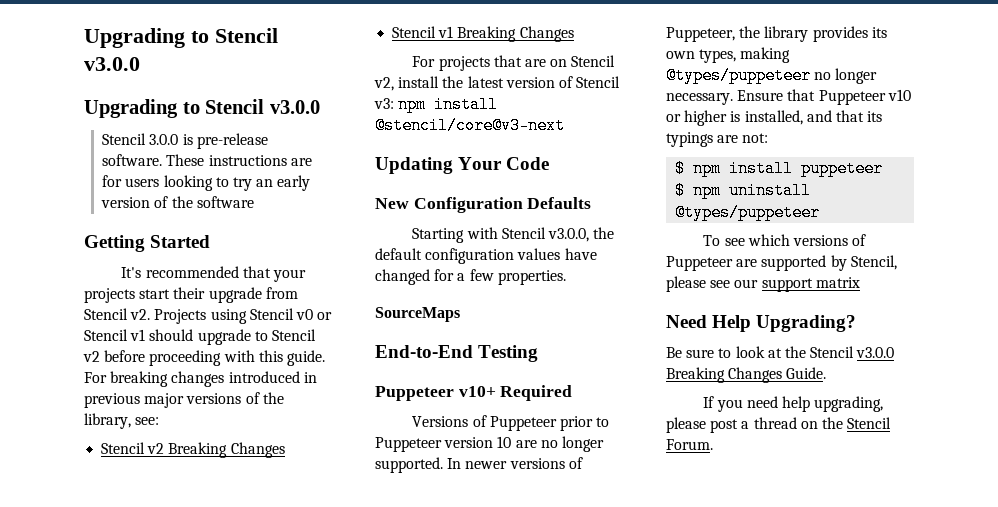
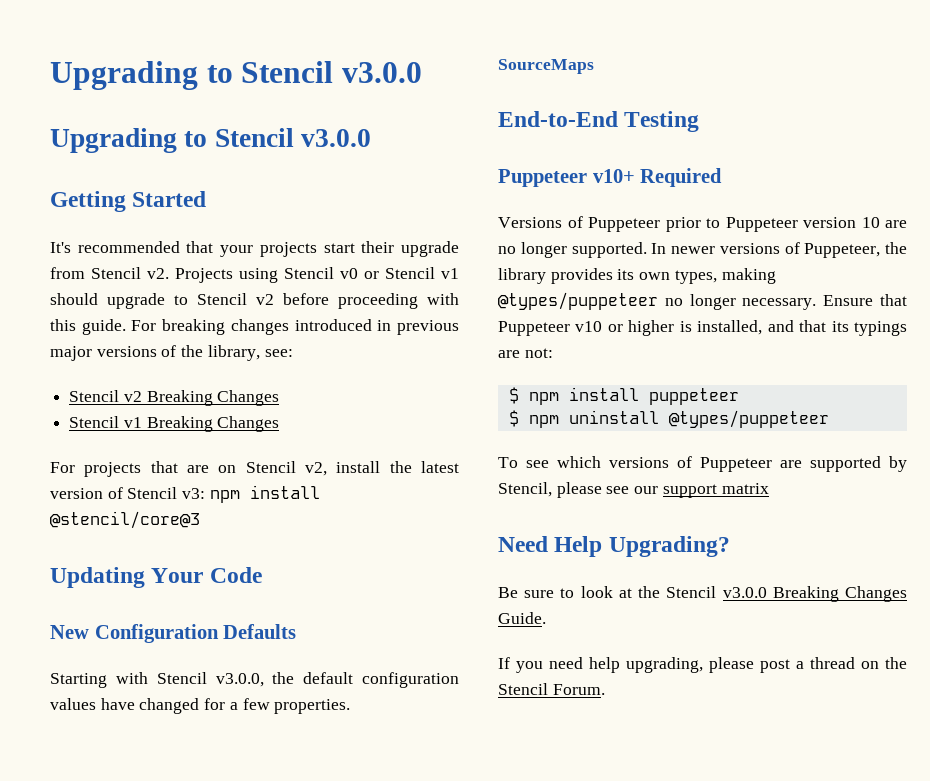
- Stencil 3.0.0 is pre-release software. These instructions are for users looking to try an early version of the software
- For projects that are on Stencil v2, install the latest version of Stencil v3: npm install @stencil/core@v3-next
+ For projects that are on Stencil v2, install the latest version of Stencil v3: npm install @stencil/core@3

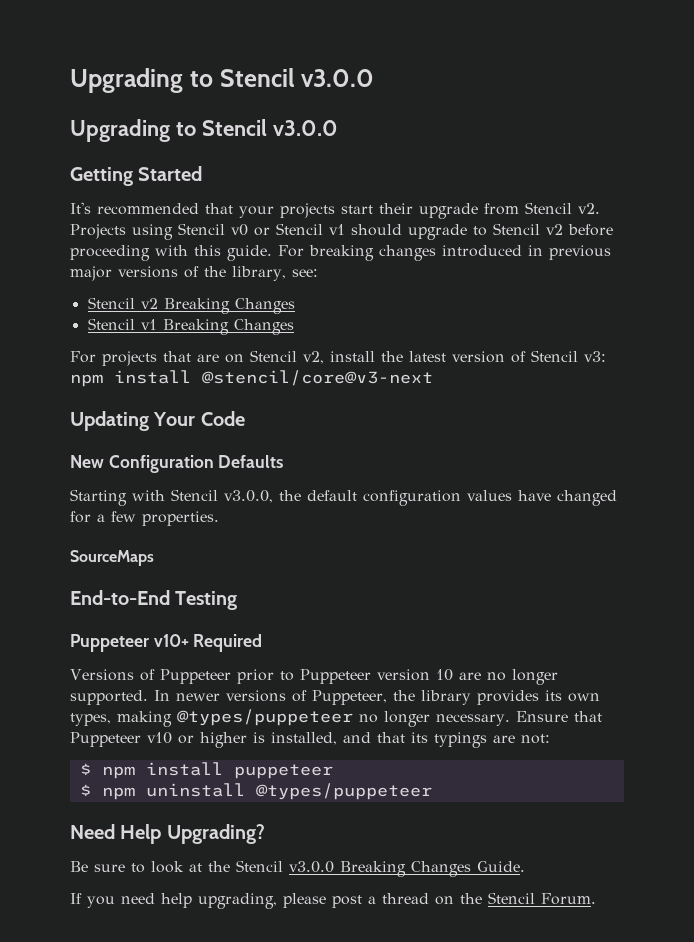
- For projects that are on Stencil v2, install the latest version of Stencil v3: npm install @stencil/core@3
+ For projects that are on Stencil v2, install the latest version of Stencil v3: npm install @stencil/core@v3-next
- To see which versions of Puppeteer are supported by Stencil, please see our support matrix

